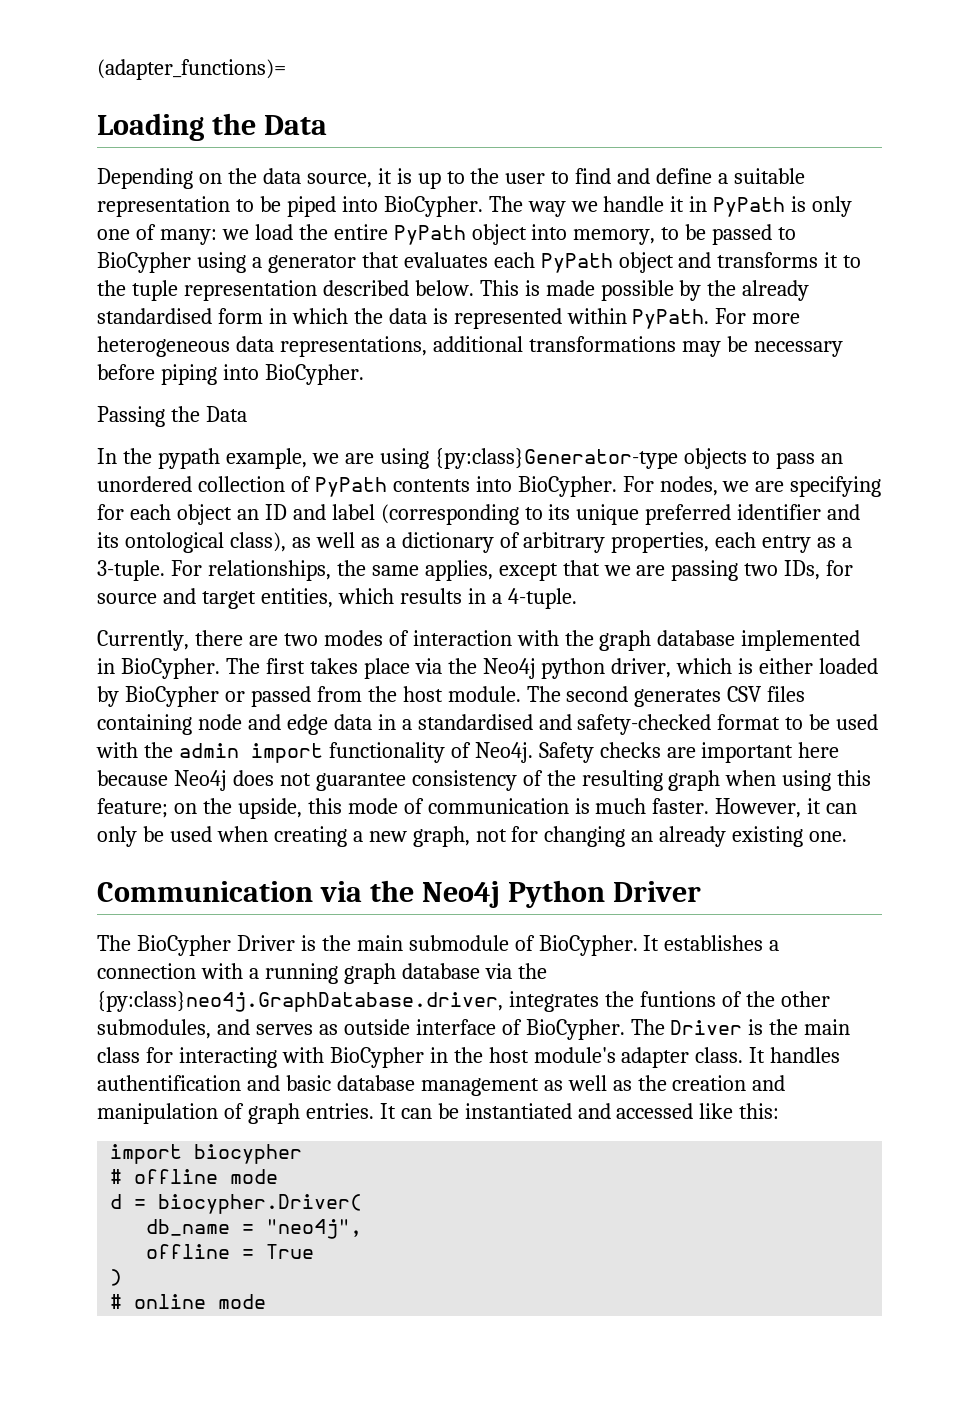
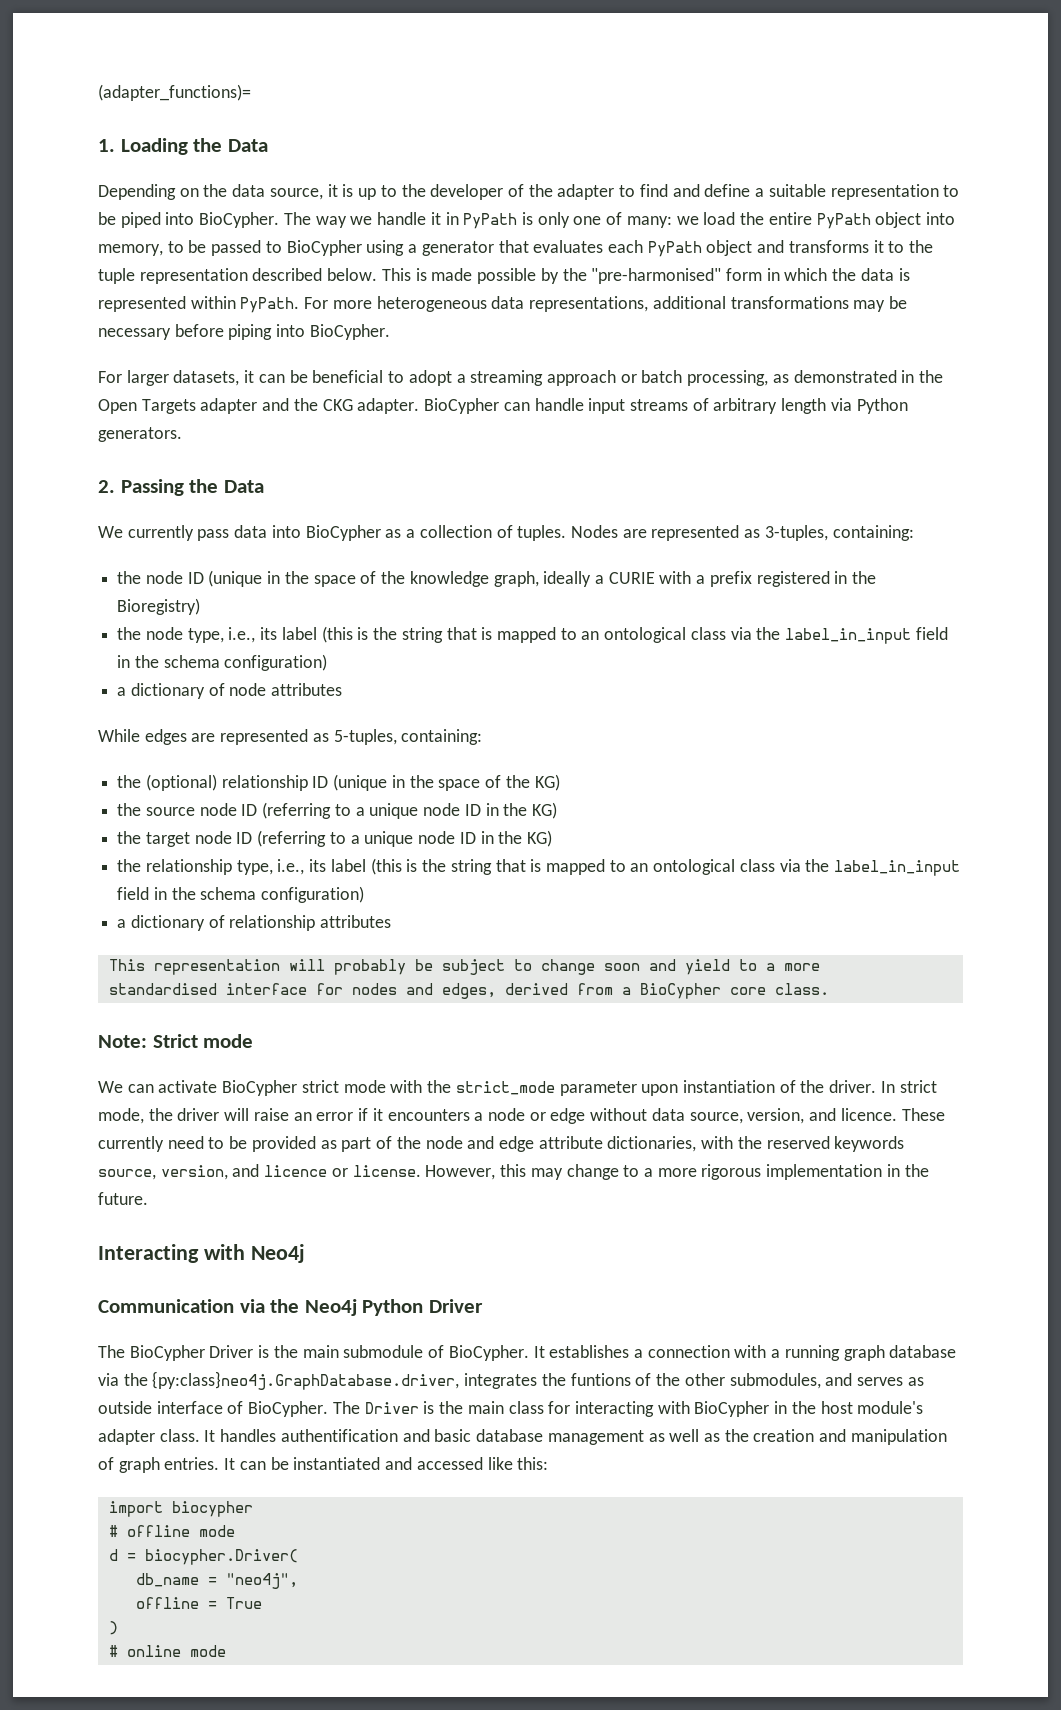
- Loading the Data
+ 1. Loading the Data
- Depending on the data source, it is up to the user to find and define a suitable representation to be piped into BioCypher.
+ Depending on the data source, it is up to the developer of the adapter to find and define a suitable representation to be piped into BioCypher.
- This is made possible by the already standardised form in which the data is represented within PyPath.
+ This is made possible by the "pre-harmonised" form in which the data is represented within PyPath.
- Passing the Data
- In the pypath example, we are using {py:class}Generator-type objects to pass an unordered collection of PyPath contents into BioCypher. For nodes, we are specifying for each object an ID and label (corresponding to its unique preferred identifier and its ontological class), as well as a dictionary of arbitrary properties, each entry as a 3-tuple. For relationships, the same applies, except that we are passing two IDs, for source and target entities, which results in a 4-tuple.
- Currently, there are two modes of interaction with the graph database implemented in BioCypher. The first takes place via the Neo4j python driver, which is either loaded by BioCypher or passed from the host module. The second generates CSV files containing node and edge data in a standardised and safety-checked format to be used with the admin import functionality of Neo4j. Safety checks are important here because Neo4j does not guarantee consistency of the resulting graph when using this feature; on the upside, this mode of communication is much faster. However, it can only be used when creating a new graph, not for changing an already existing one.
+ For larger datasets, it can be beneficial to adopt a streaming approach or batch processing, as demonstrated in the Open Targets adapter and the CKG adapter. BioCypher can handle input streams of arbitrary length via Python generators.
+ 2. Passing the Data
+ We currently pass data into BioCypher as a collection of tuples. Nodes are represented as 3-tuples, containing:
+ the node ID (unique in the space of the knowledge graph, ideally a CURIE with a prefix registered in the Bioregistry)
+ the node type, i.e., its label (this is the string that is mapped to an ontological class via the label_in_input field in the schema configuration)
+ a dictionary of node attributes
+ While edges are represented as 5-tuples, containing:
+ the (optional) relationship ID (unique in the space of the KG)
+ the source node ID (referring to a unique node ID in the KG)
+ the target node ID (referring to a unique node ID in the KG)
+ the relationship type, i.e., its label (this is the string that is mapped to an ontological class via the label_in_input field in the schema configuration)
+ a dictionary of relationship attributes
+ This representation will probably be subject to change soon and yield to a more
+ standardised interface for nodes and edges, derived from a BioCypher core class.
+ Note: Strict mode
+ We can activate BioCypher strict mode with the strict_mode parameter upon instantiation of the driver. In strict mode, the driver will raise an error if it encounters a node or edge without data source, version, and licence. These currently need to be provided as part of the node and edge attribute dictionaries, with the reserved keywords source, version, and licence or license. However, this may change to a more rigorous implementation in the future.
+ Interacting with Neo4j

